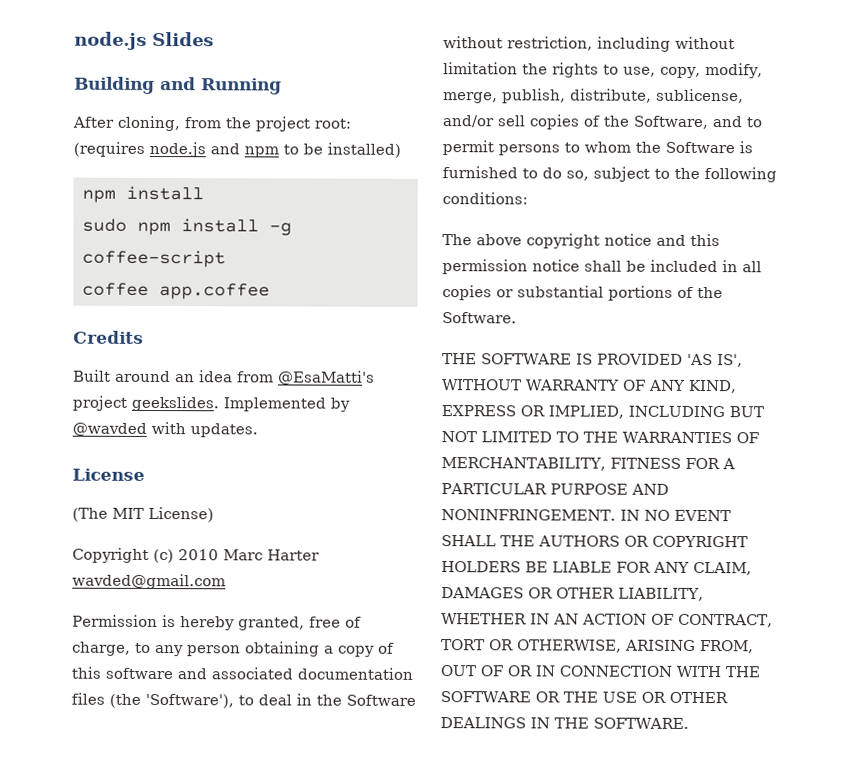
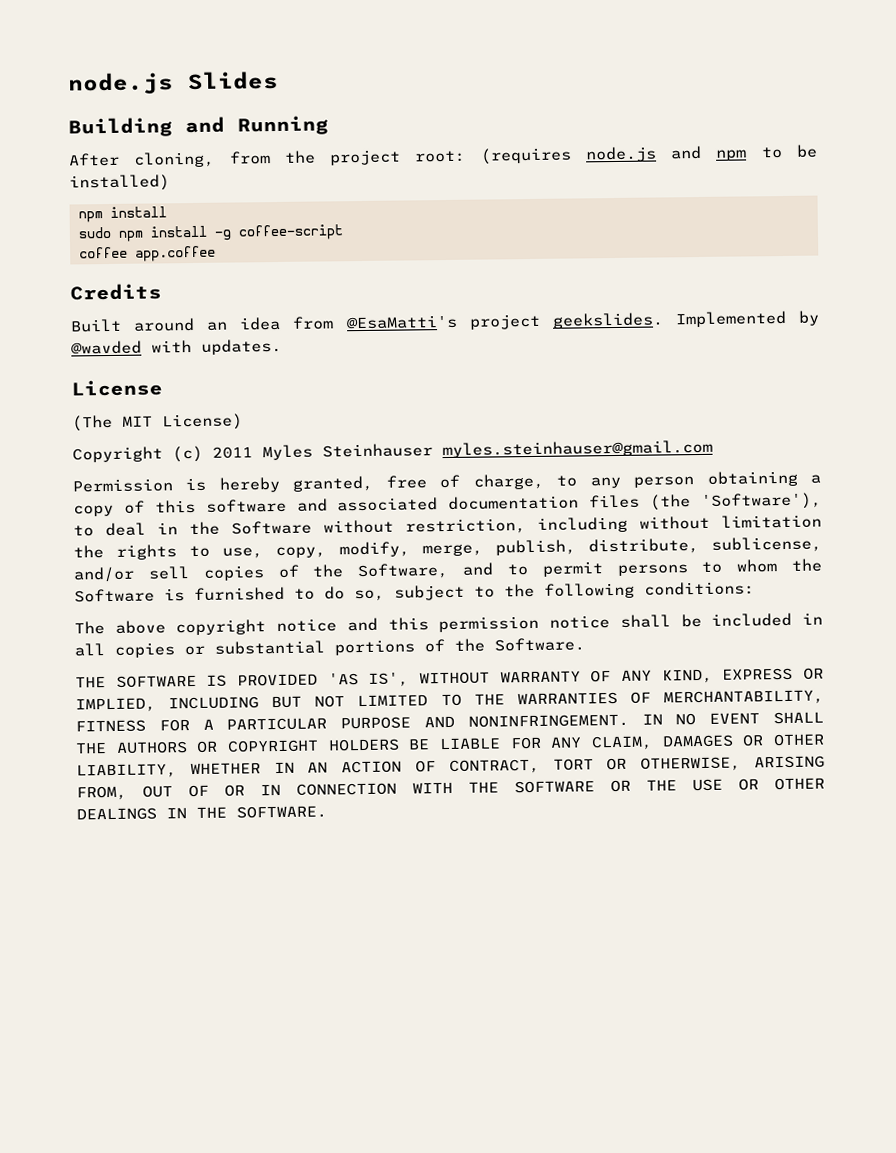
- Copyright (c) 2010 Marc Harter wavded@gmail.com
+ Copyright (c) 2011 Myles Steinhauser myles.steinhauser@gmail.com

